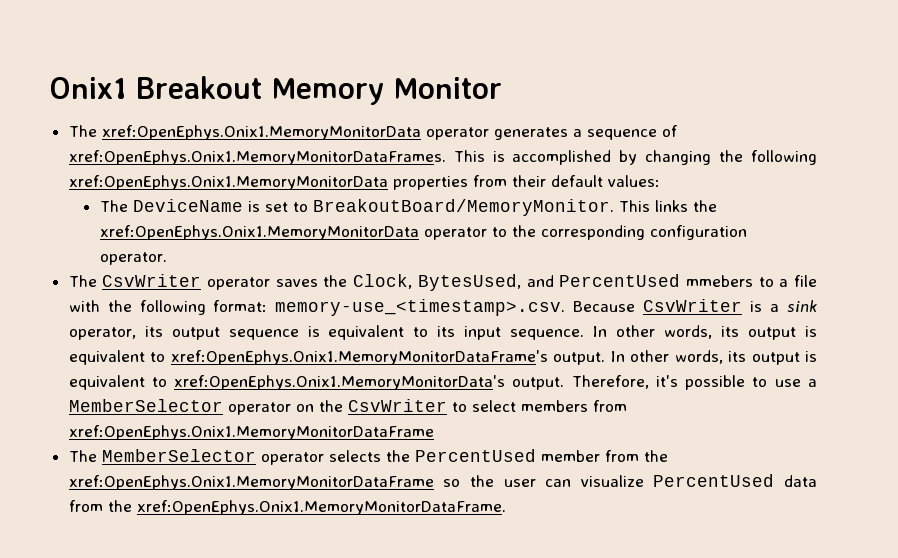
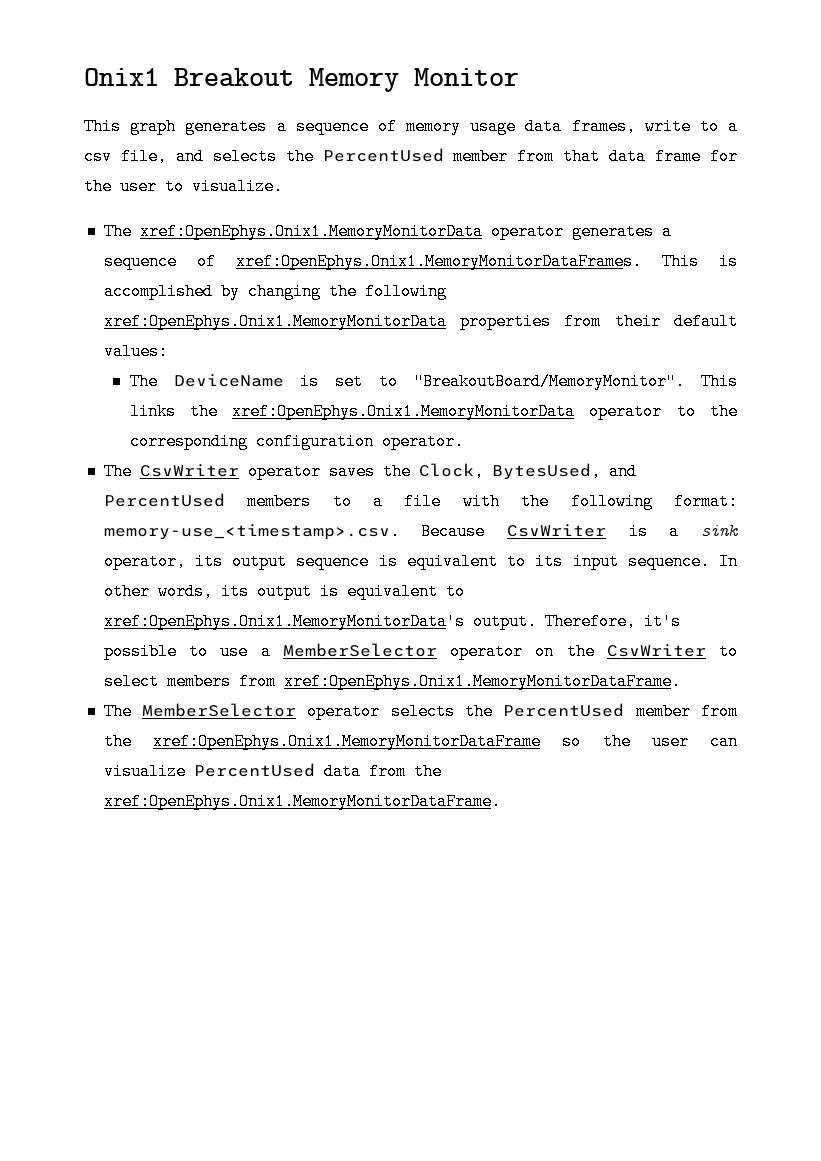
+ This graph generates a sequence of memory usage data frames, write to a csv file, and selects the PercentUsed member from that data frame for the user to visualize.
- The DeviceName is set to BreakoutBoard/MemoryMonitor.
+ The DeviceName is set to "BreakoutBoard/MemoryMonitor".
- The CsvWriter operator saves the Clock, BytesUsed, and PercentUsed mmebers to a file with the following format: memory-use_<timestamp>.csv. Because CsvWriter is a sink operator, its output sequence is equivalent to its input sequence.
+ The CsvWriter operator saves the Clock, BytesUsed, and PercentUsed members to a file with the following format: memory-use_<timestamp>.csv. Because CsvWriter is a sink operator, its output sequence is equivalent to its input sequence.
- In other words, its output is equivalent to xref:OpenEphys.Onix1.MemoryMonitorDataFrame's output. In other words, its output is equivalent to xref:OpenEphys.Onix1.MemoryMonitorData's output.
+ In other words, its output is equivalent to xref:OpenEphys.Onix1.MemoryMonitorData's output.
- Therefore, it's possible to use a MemberSelector operator on the CsvWriter to select members from xref:OpenEphys.Onix1.MemoryMonitorDataFrame
+ Therefore, it's possible to use a MemberSelector operator on the CsvWriter to select members from xref:OpenEphys.Onix1.MemoryMonitorDataFrame.

